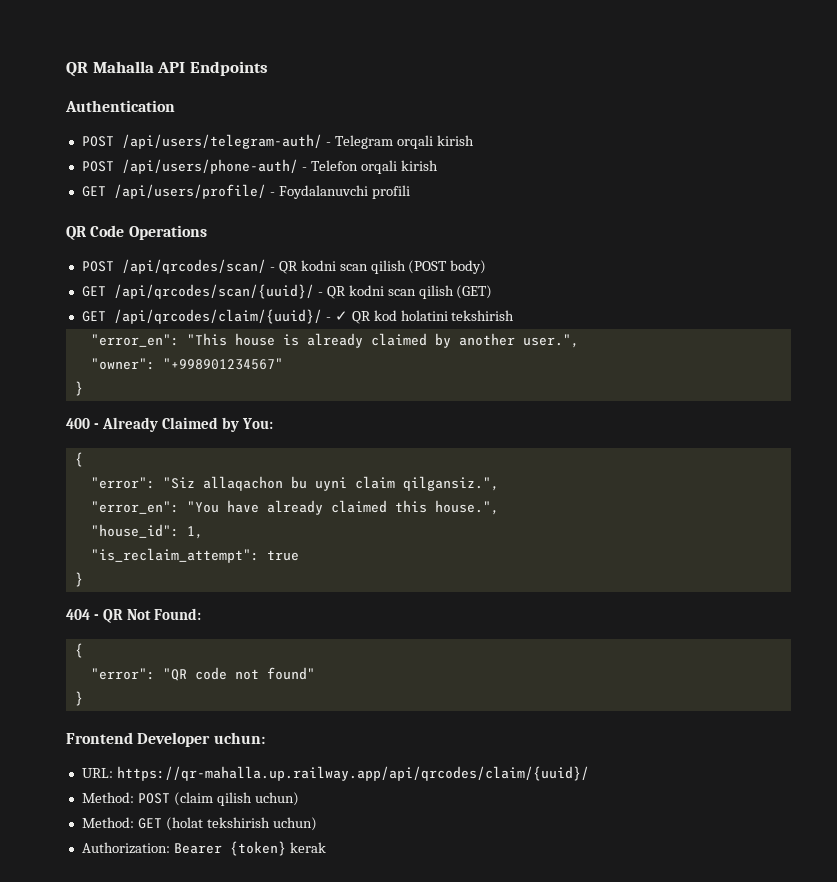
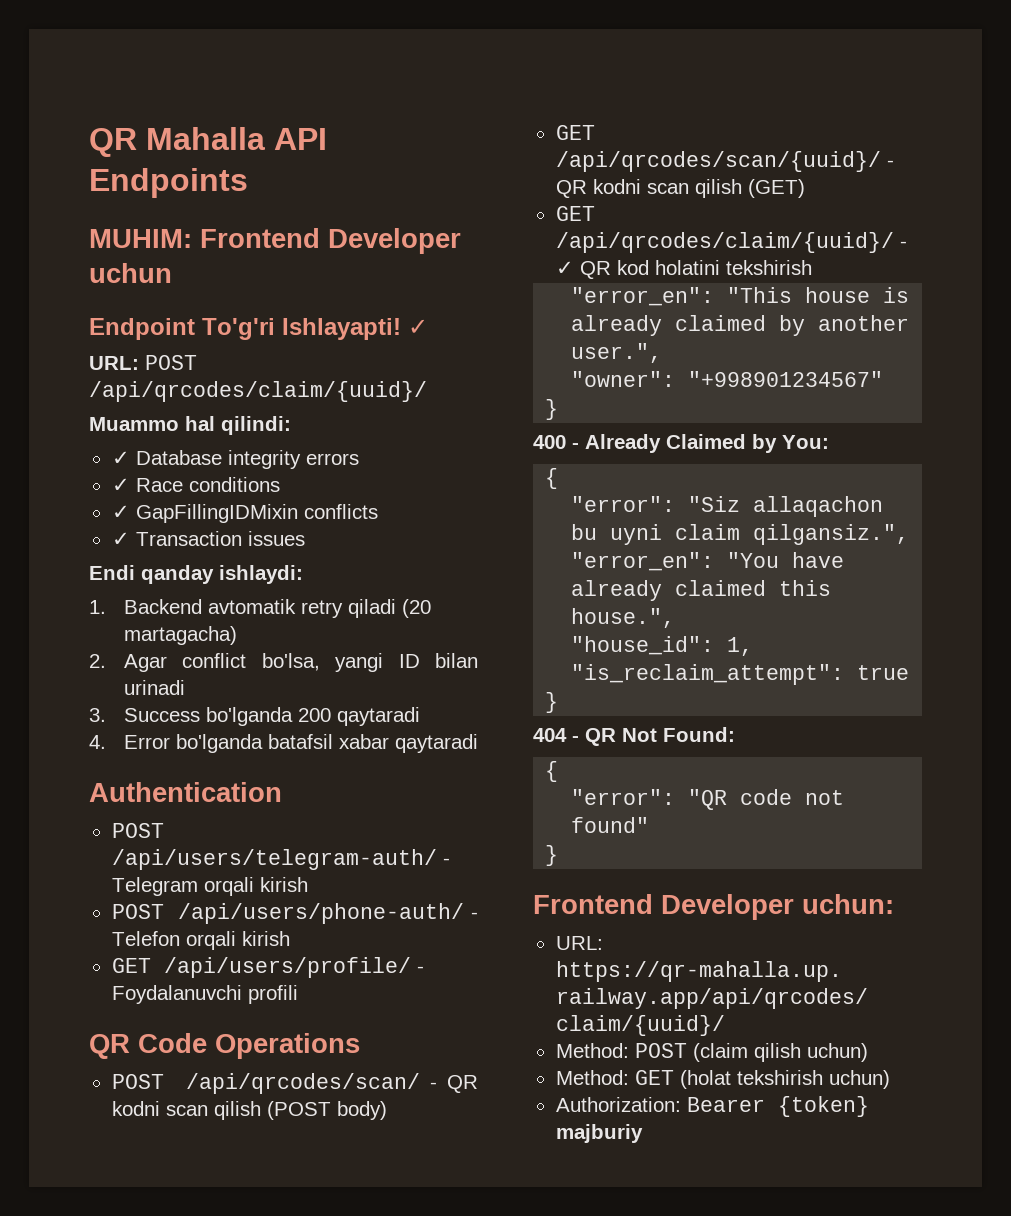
+ MUHIM: Frontend Developer uchun
+ Endpoint To'g'ri Ishlayapti! ✓
+ URL: POST /api/qrcodes/claim/{uuid}/
+ Muammo hal qilindi:
+ ✓ Database integrity errors
+ ✓ Race conditions
+ ✓ GapFillingIDMixin conflicts
+ ✓ Transaction issues
+ Endi qanday ishlaydi:
+ 1. Backend avtomatik retry qiladi (20 martagacha)
+ 2. Agar conflict bo'lsa, yangi ID bilan urinadi
+ 3. Success bo'lganda 200 qaytaradi
+ 4. Error bo'lganda batafsil xabar qaytaradi
- Authorization: Bearer {token} kerak
+ Authorization: Bearer {token} majburiy

